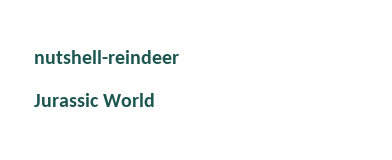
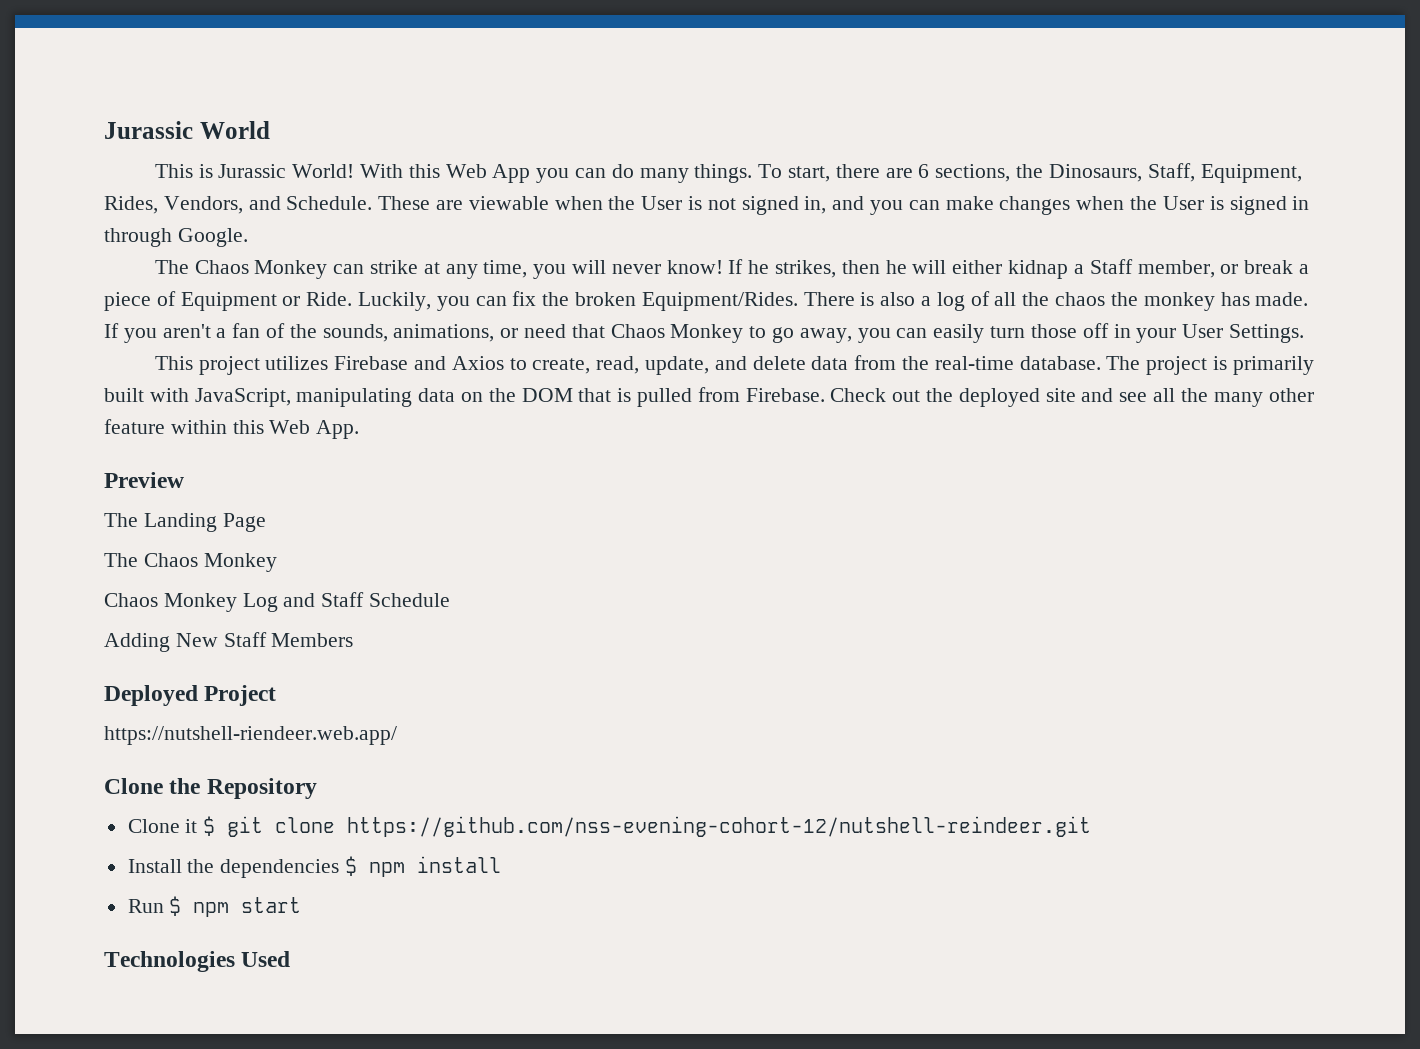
- nutshell-reindeer
+ This is Jurassic World! With this Web App you can do many things. To start, there are 6 sections, the Dinosaurs, Staff, Equipment, Rides, Vendors, and Schedule. These are viewable when the User is not signed in, and you can make changes when the User is signed in through Google.
+ The Chaos Monkey can strike at any time, you will never know! If he strikes, then he will either kidnap a Staff member, or break a piece of Equipment or Ride. Luckily, you can fix the broken Equipment/Rides. There is also a log of all the chaos the monkey has made. If you aren't a fan of the sounds, animations, or need that Chaos Monkey to go away, you can easily turn those off in your User Settings.
+ This project utilizes Firebase and Axios to create, read, update, and delete data from the real-time database. The project is primarily built with JavaScript, manipulating data on the DOM that is pulled from Firebase. Check out the deployed site and see all the many other feature within this Web App.
+ Preview
+ The Landing Page
+ The Chaos Monkey
+ Chaos Monkey Log and Staff Schedule
+ Adding New Staff Members
+ Deployed Project
+ https://nutshell-riendeer.web.app/
+ Clone the Repository
+ Clone it $ git clone https://github.com/nss-evening-cohort-12/nutshell-reindeer.git
+ Install the dependencies $ npm install
+ Run $ npm start
+ Technologies Used

